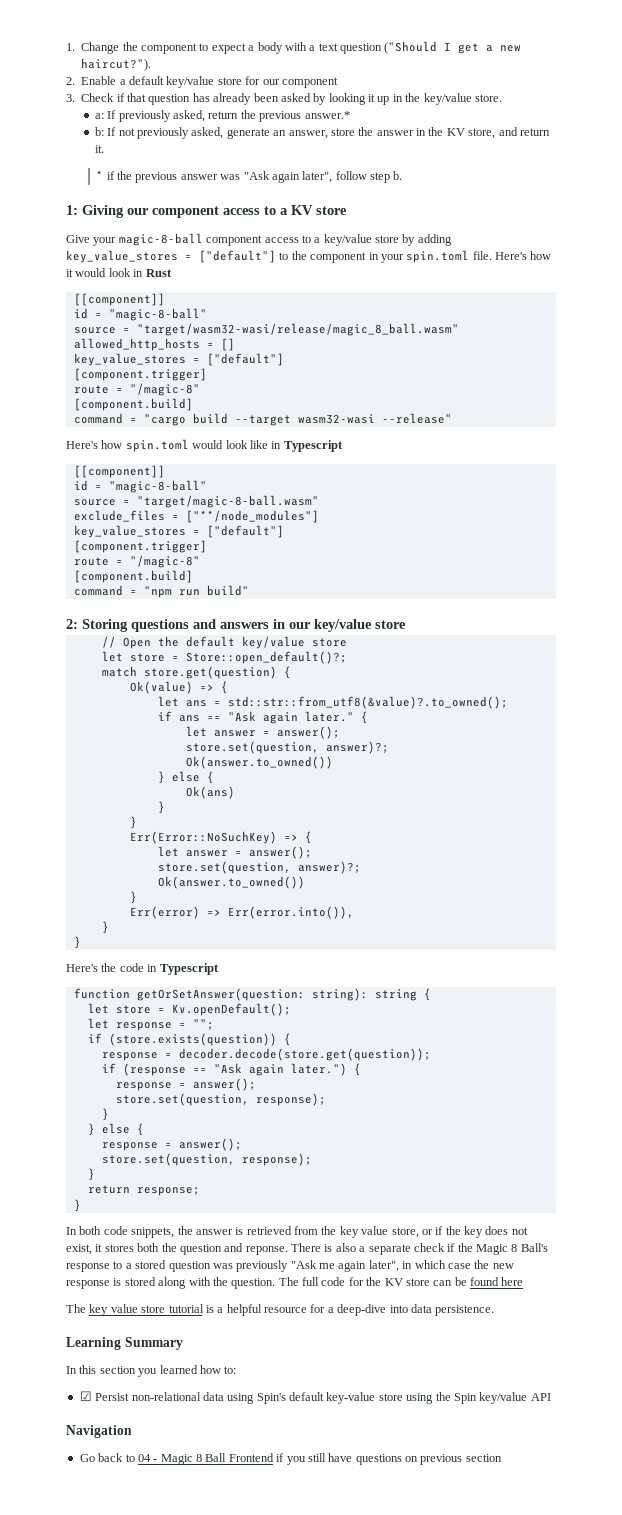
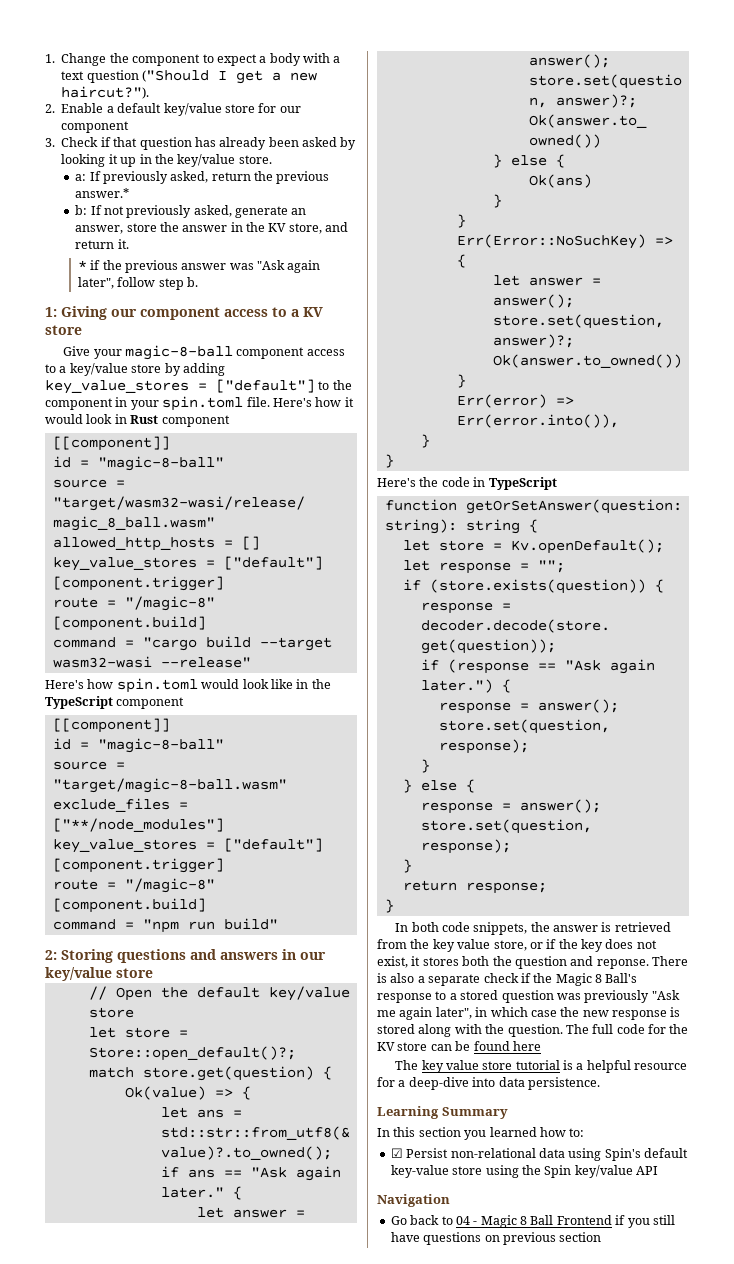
- Here's how it would look in Rust
+ Here's how it would look in Rust component
- Here's how spin.toml would look like in Typescript
+ Here's how spin.toml would look like in the TypeScript component
- Here's the code in Typescript
+ Here's the code in TypeScript

